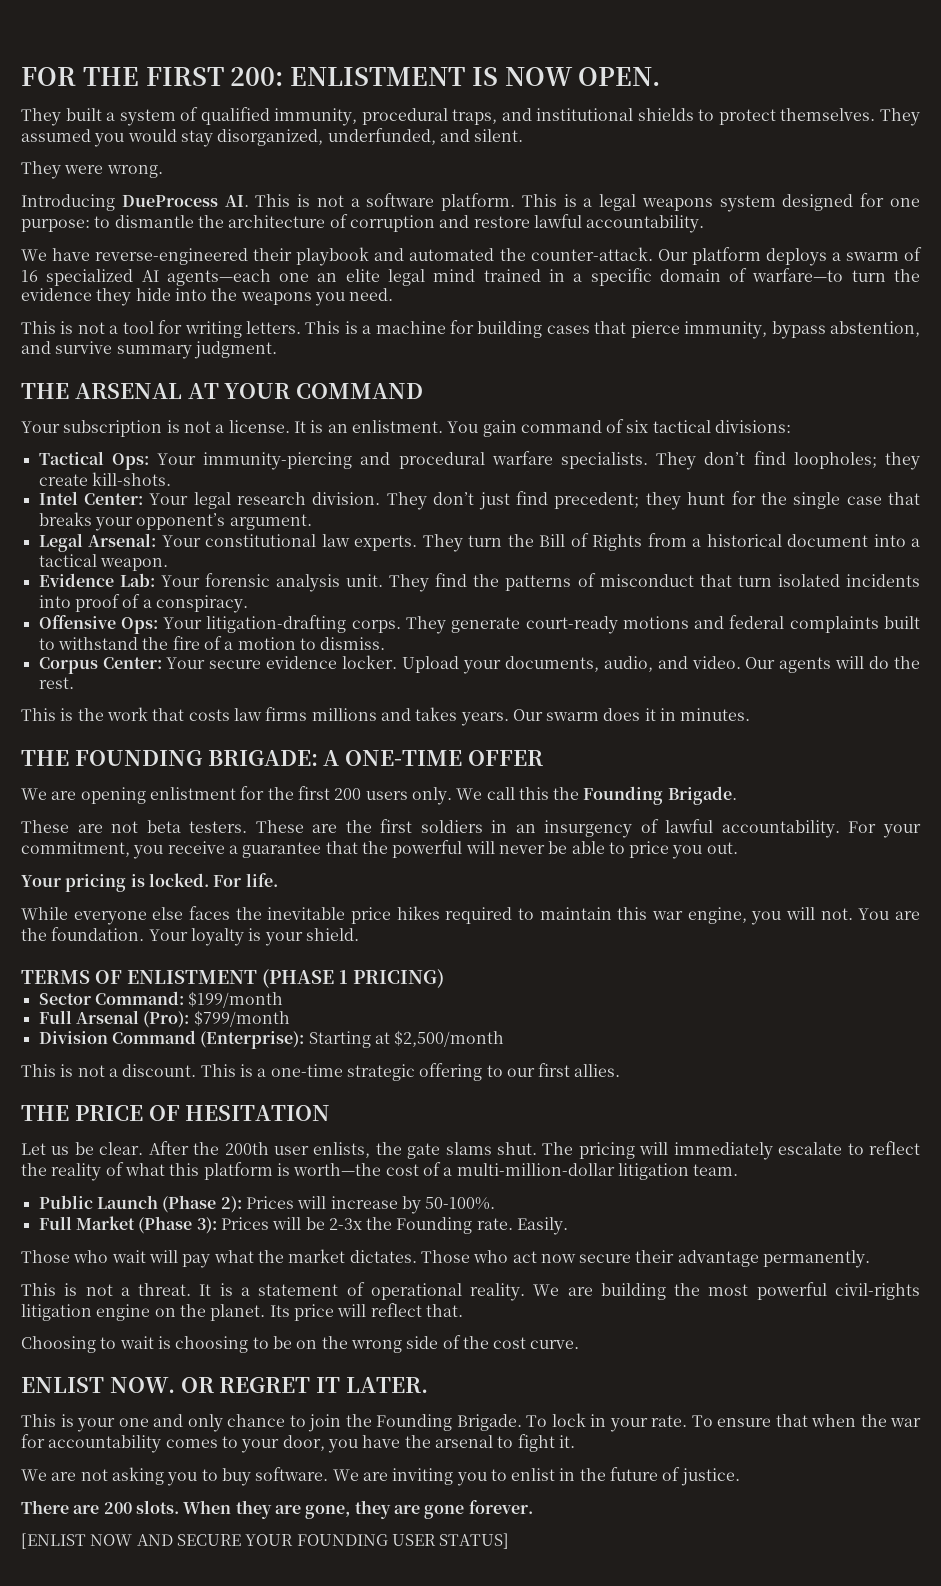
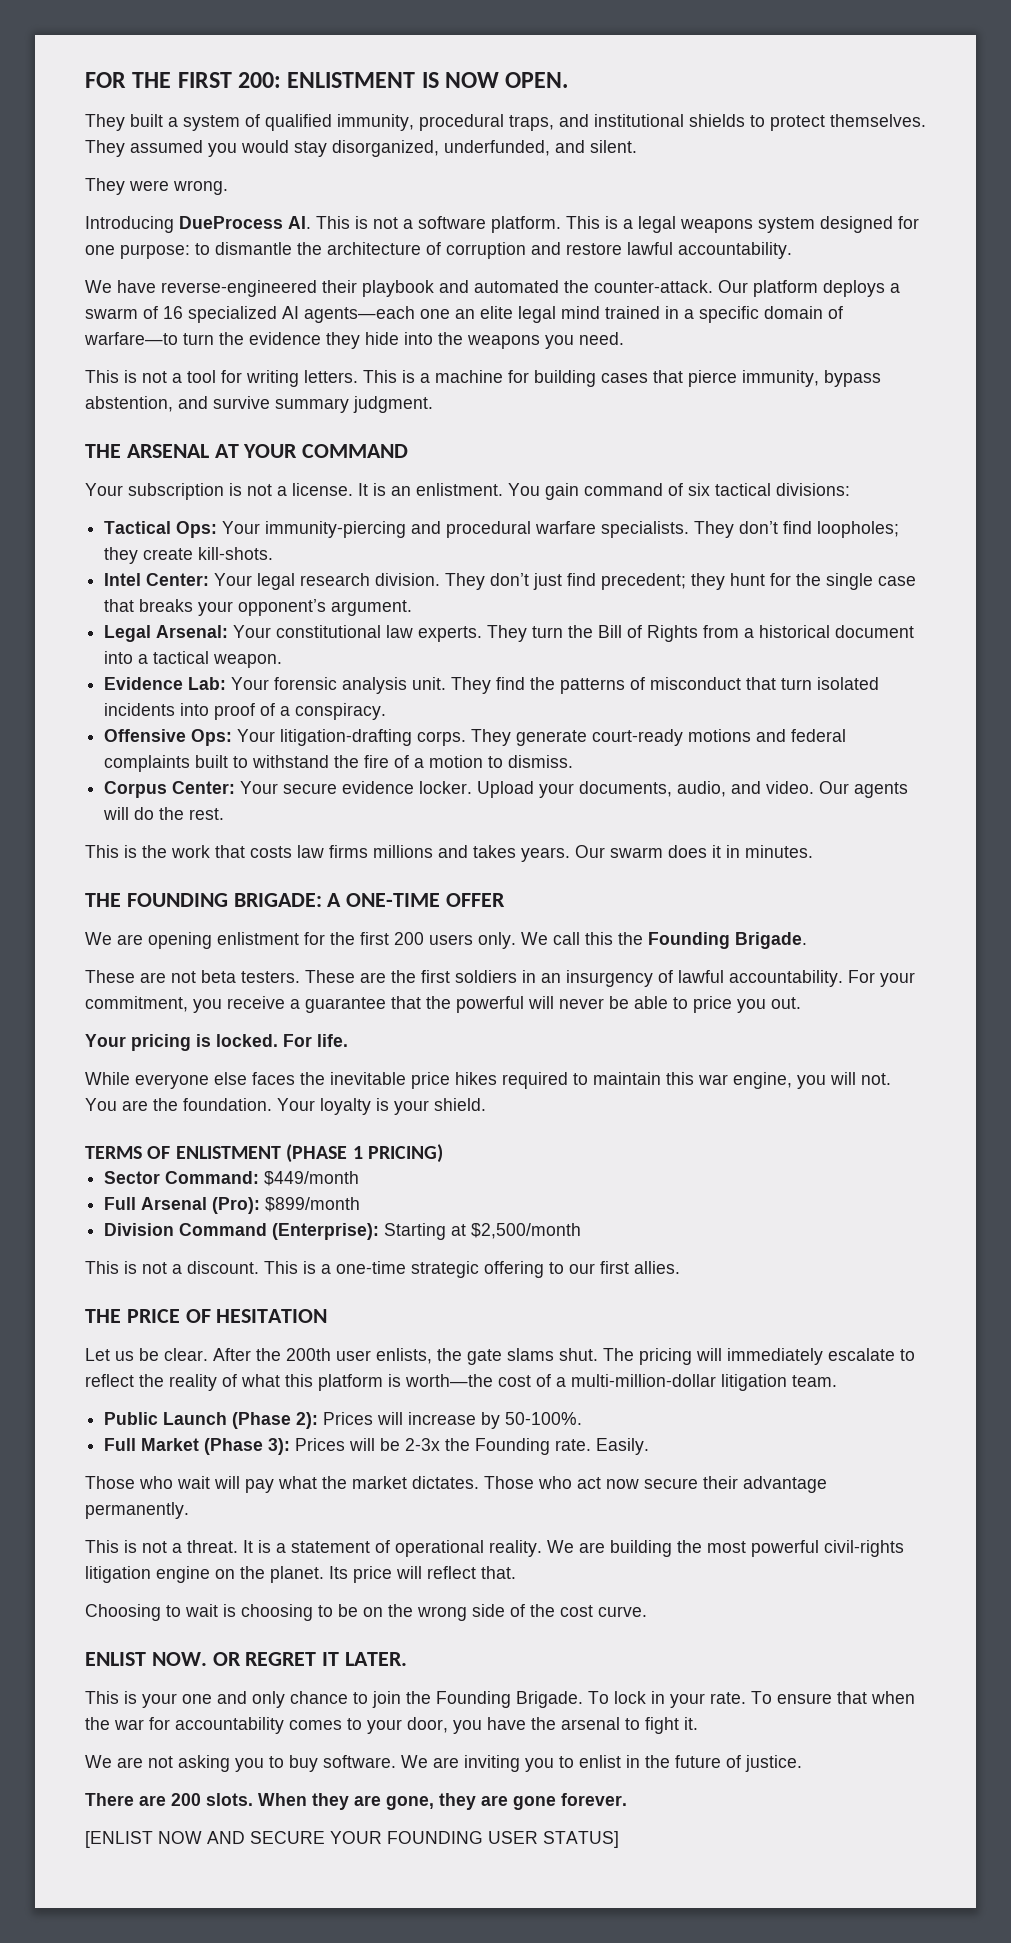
- Sector Command: $199/month
+ Sector Command: $449/month
- Full Arsenal (Pro): $799/month
+ Full Arsenal (Pro): $899/month

